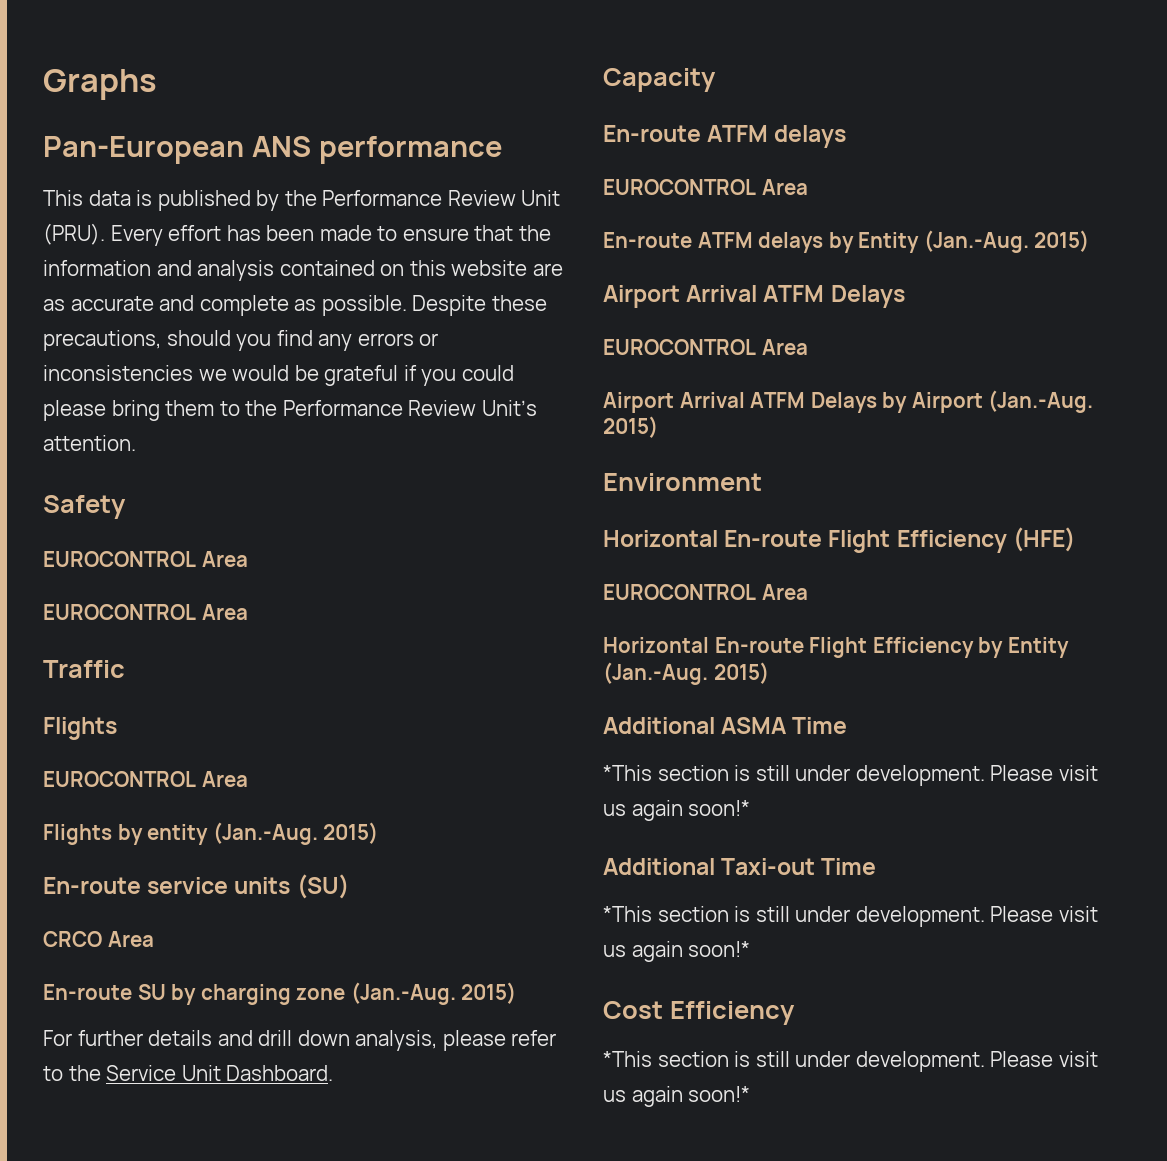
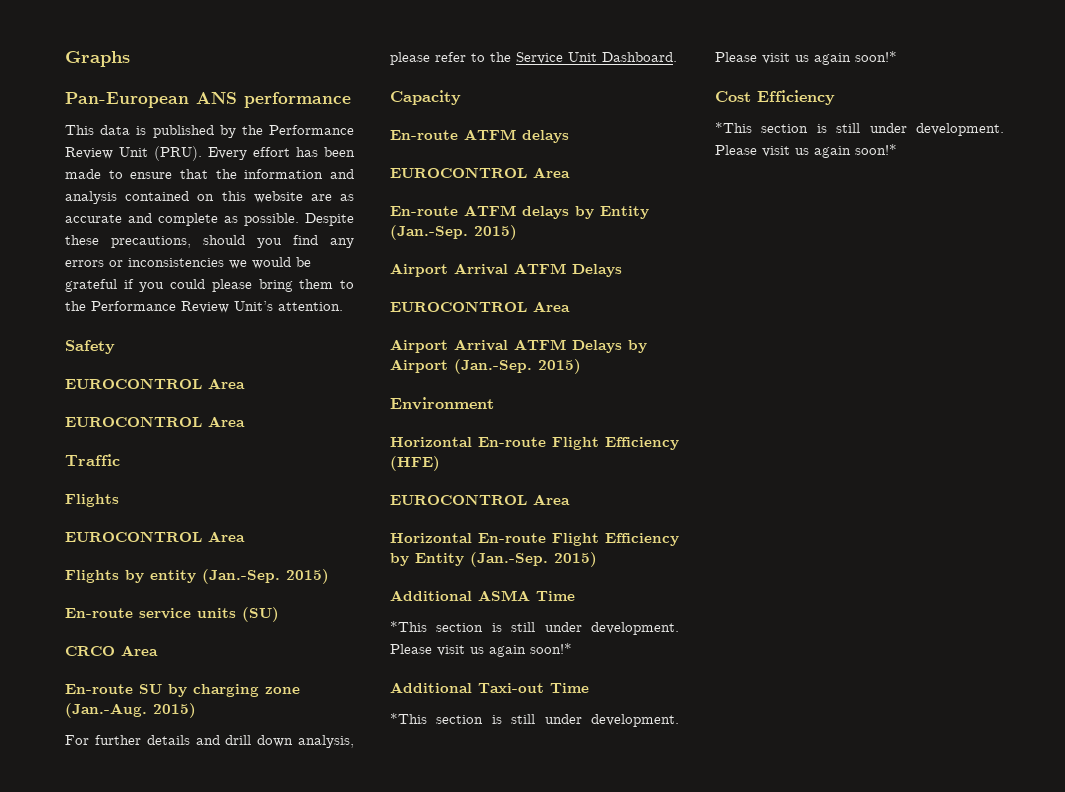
- Flights by entity (Jan.-Aug. 2015)
+ Flights by entity (Jan.-Sep. 2015)
- En-route ATFM delays by Entity (Jan.-Aug. 2015)
+ En-route ATFM delays by Entity (Jan.-Sep. 2015)
- Airport Arrival ATFM Delays by Airport (Jan.-Aug. 2015)
+ Airport Arrival ATFM Delays by Airport (Jan.-Sep. 2015)
- Horizontal En-route Flight Efficiency by Entity (Jan.-Aug. 2015)
+ Horizontal En-route Flight Efficiency by Entity (Jan.-Sep. 2015)

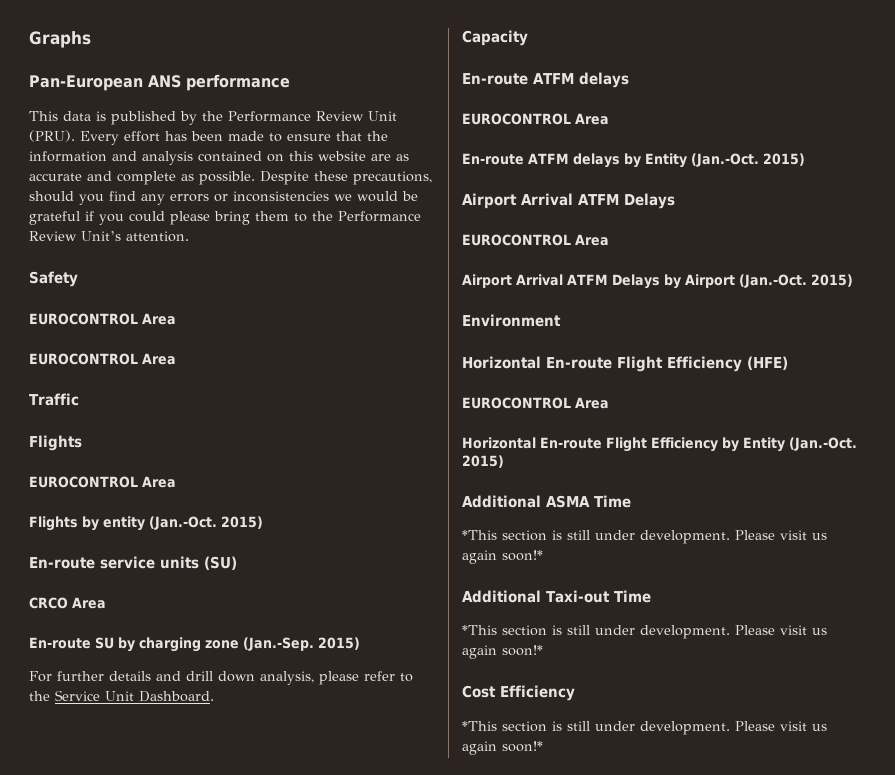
- Flights by entity (Jan.-Sep. 2015)
+ Flights by entity (Jan.-Oct. 2015)
- En-route SU by charging zone (Jan.-Aug. 2015)
+ En-route SU by charging zone (Jan.-Sep. 2015)
- En-route ATFM delays by Entity (Jan.-Sep. 2015)
+ En-route ATFM delays by Entity (Jan.-Oct. 2015)
- Airport Arrival ATFM Delays by Airport (Jan.-Sep. 2015)
+ Airport Arrival ATFM Delays by Airport (Jan.-Oct. 2015)
- Horizontal En-route Flight Efficiency by Entity (Jan.-Sep. 2015)
+ Horizontal En-route Flight Efficiency by Entity (Jan.-Oct. 2015)

